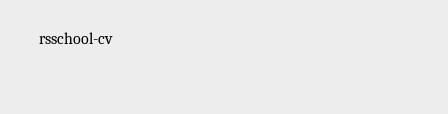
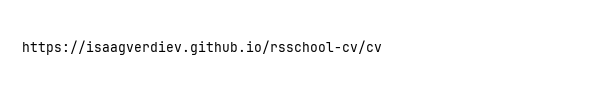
- rsschool-cv
+ https://isaagverdiev.github.io/rsschool-cv/cv

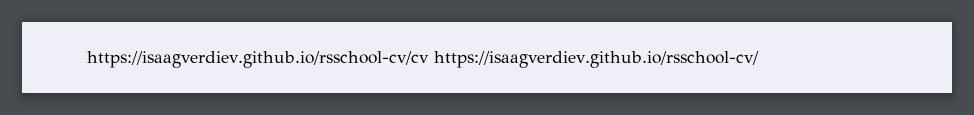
- https://isaagverdiev.github.io/rsschool-cv/cv
+ https://isaagverdiev.github.io/rsschool-cv/cv https://isaagverdiev.github.io/rsschool-cv/

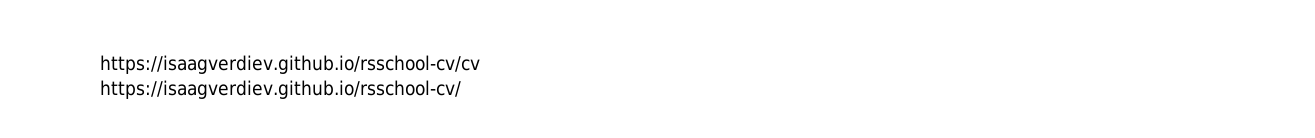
- https://isaagverdiev.github.io/rsschool-cv/cv https://isaagverdiev.github.io/rsschool-cv/
+ https://isaagverdiev.github.io/rsschool-cv/cv
+ https://isaagverdiev.github.io/rsschool-cv/

